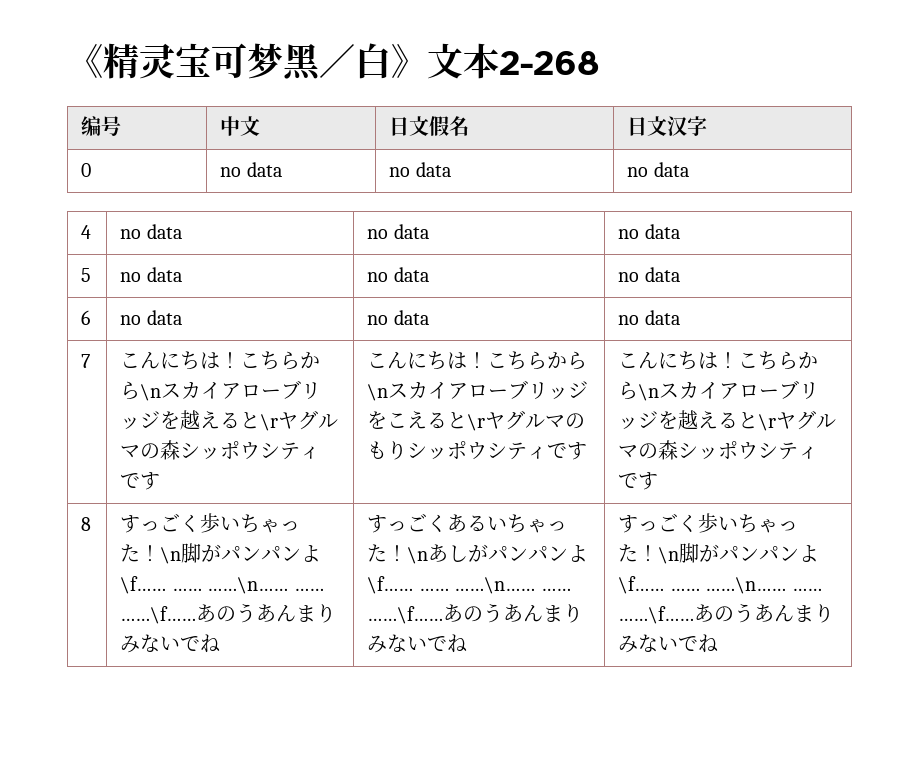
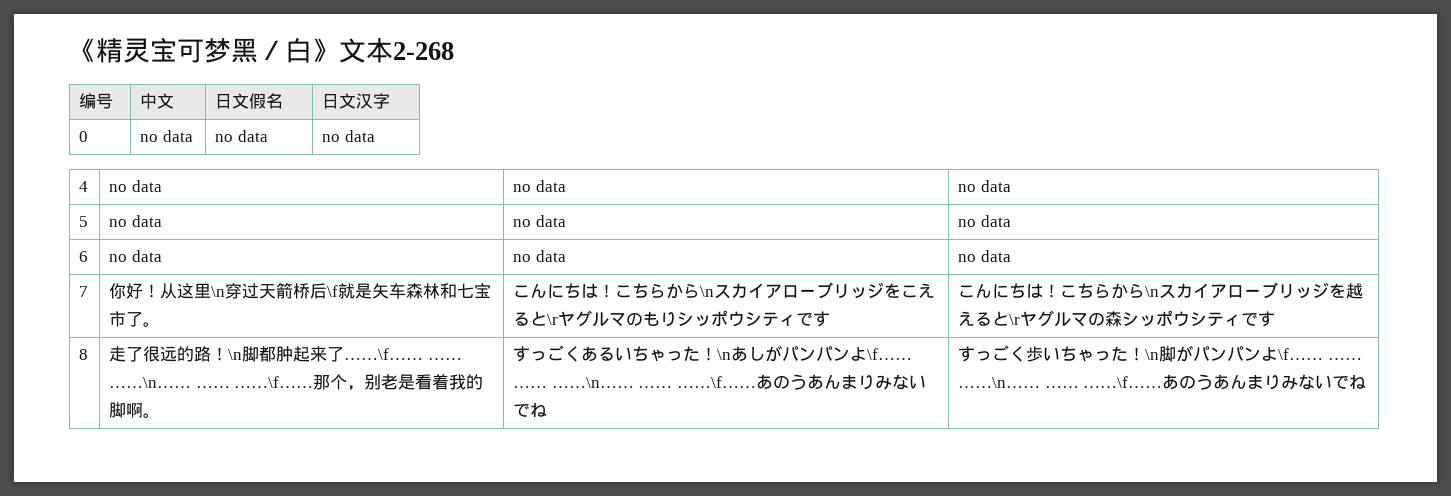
- 7 | こんにちは！こちらから\nスカイアローブリッジを越えると\rヤグルマの森シッポウシティです
+ 7 | 你好！从这里\n穿过天箭桥后\f就是矢车森林和七宝市了。
- 8 | すっごく歩いちゃった！\n脚がパンパンよ\f…… …… ……\n…… …… ……\f……あのうあんまりみないでね
+ 8 | 走了很远的路！\n脚都肿起来了……\f…… …… ……\n…… …… ……\f……那个，别老是看着我的脚啊。

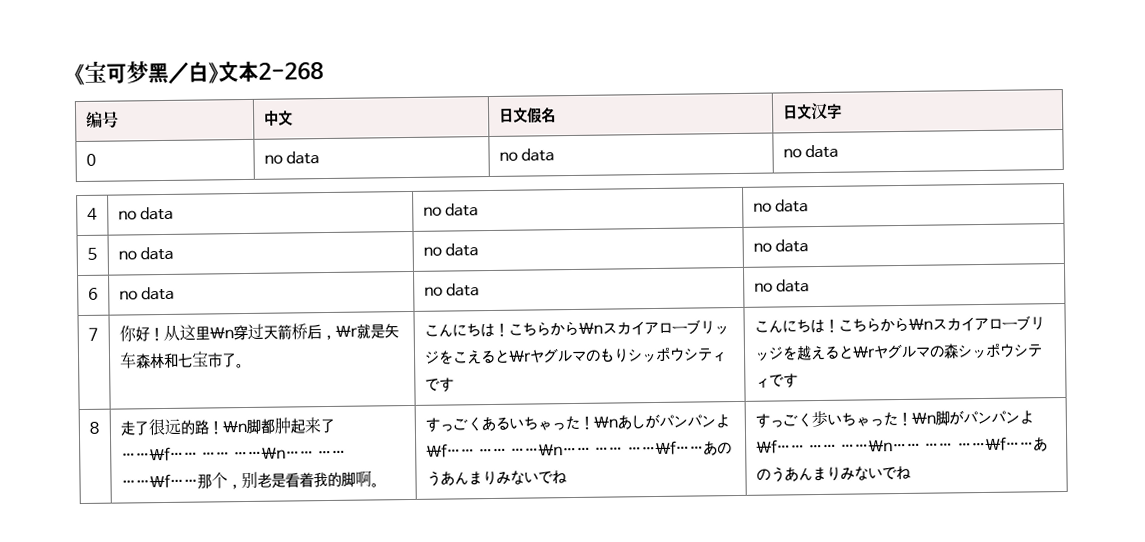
- 《精灵宝可梦黑／白》文本2-268
+ 《宝可梦黑／白》文本2-268
- 从这里\n穿过天箭桥后\f就是矢车森林和七宝市了。
+ 从这里\n穿过天箭桥后，\r就是矢车森林和七宝市了。

